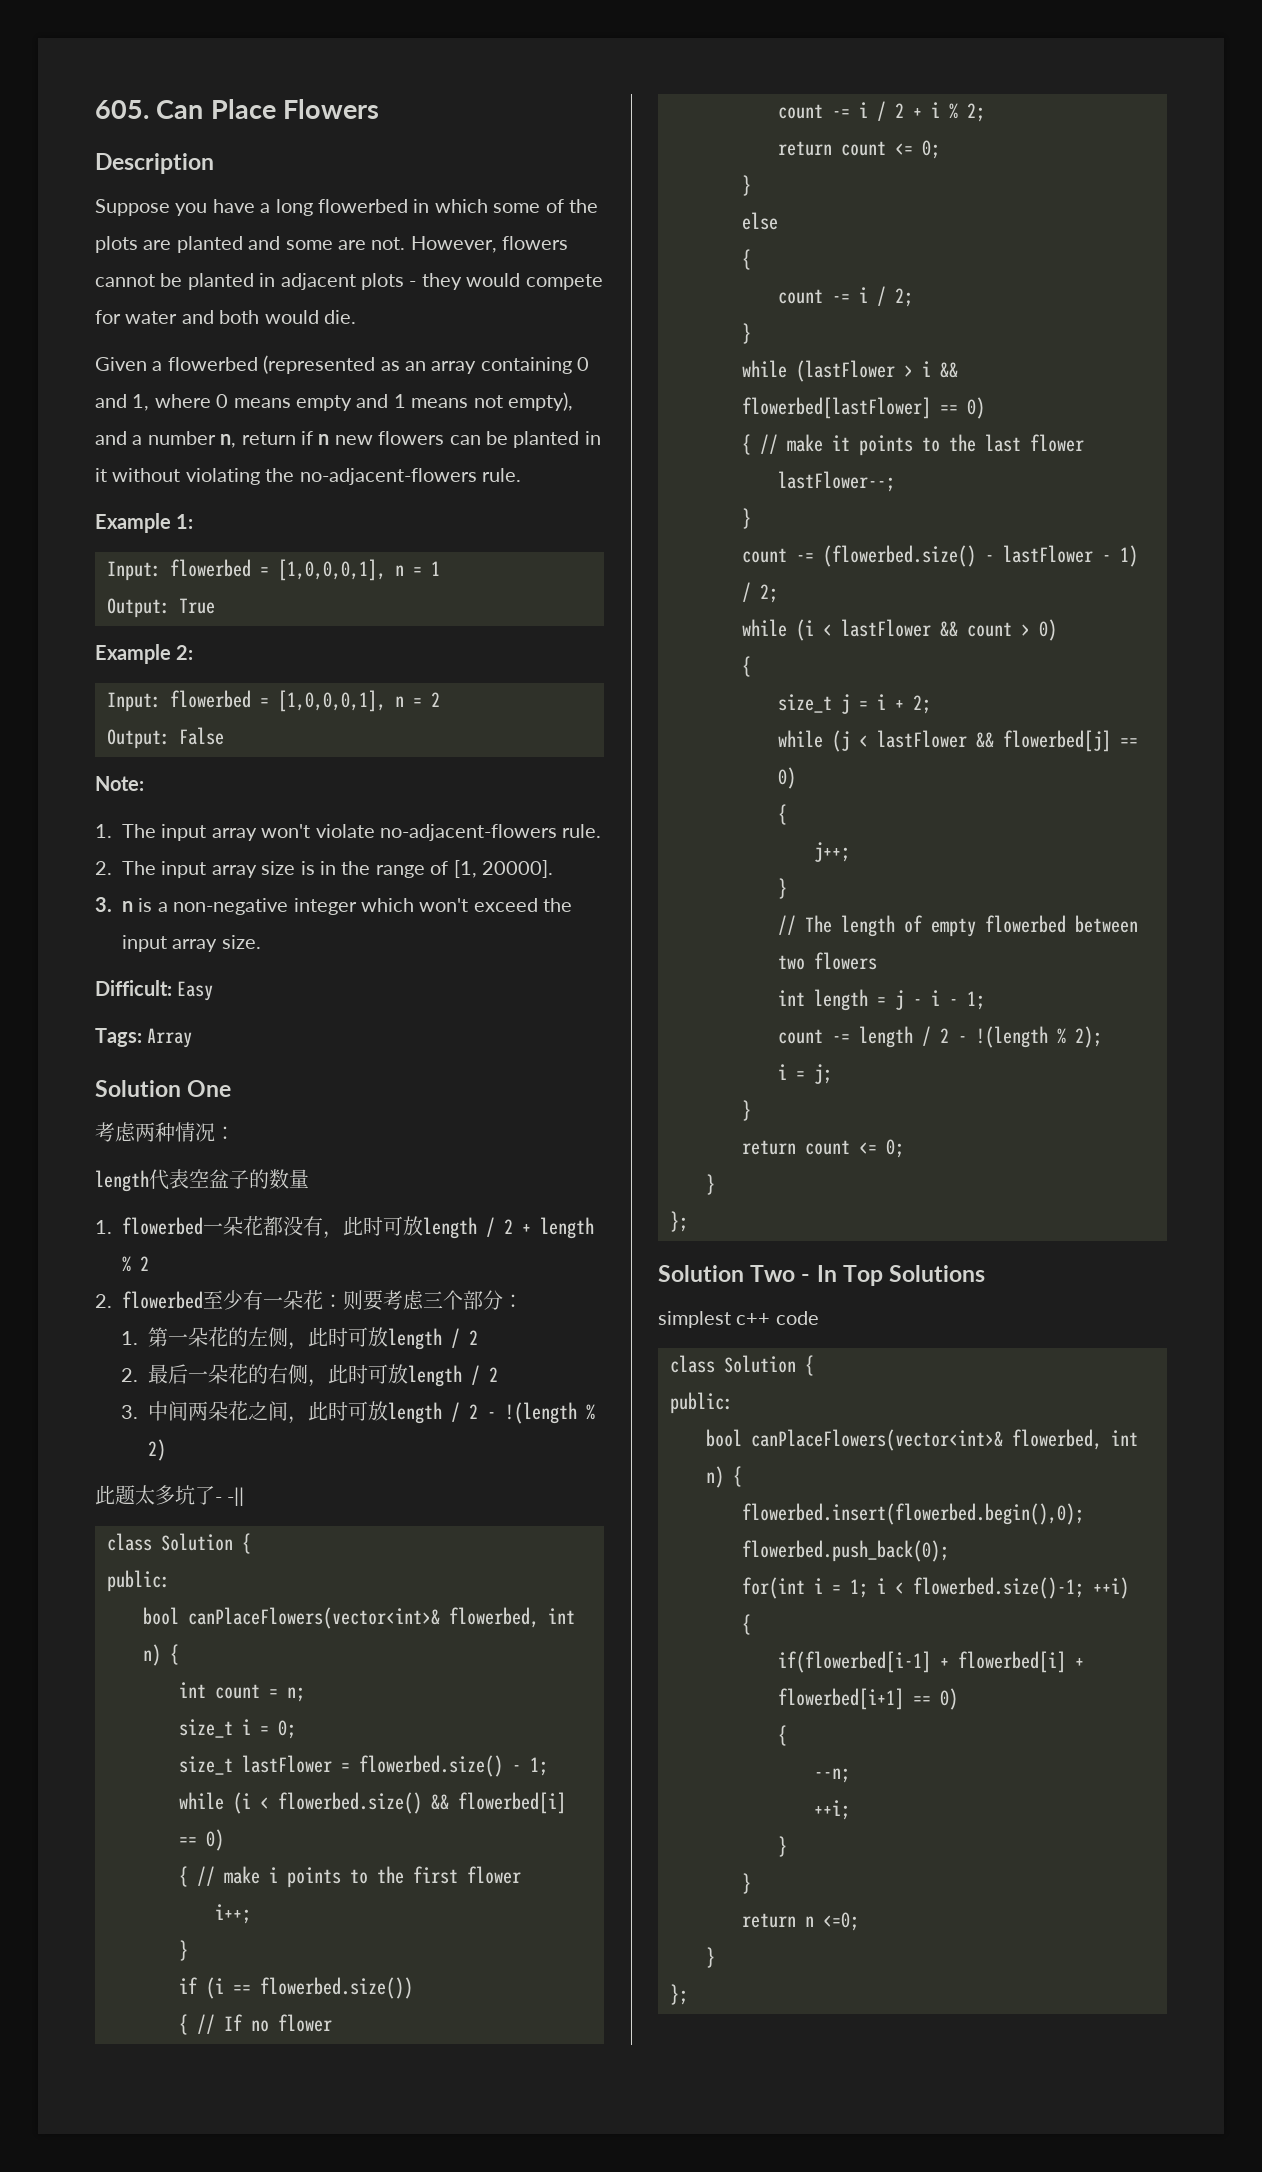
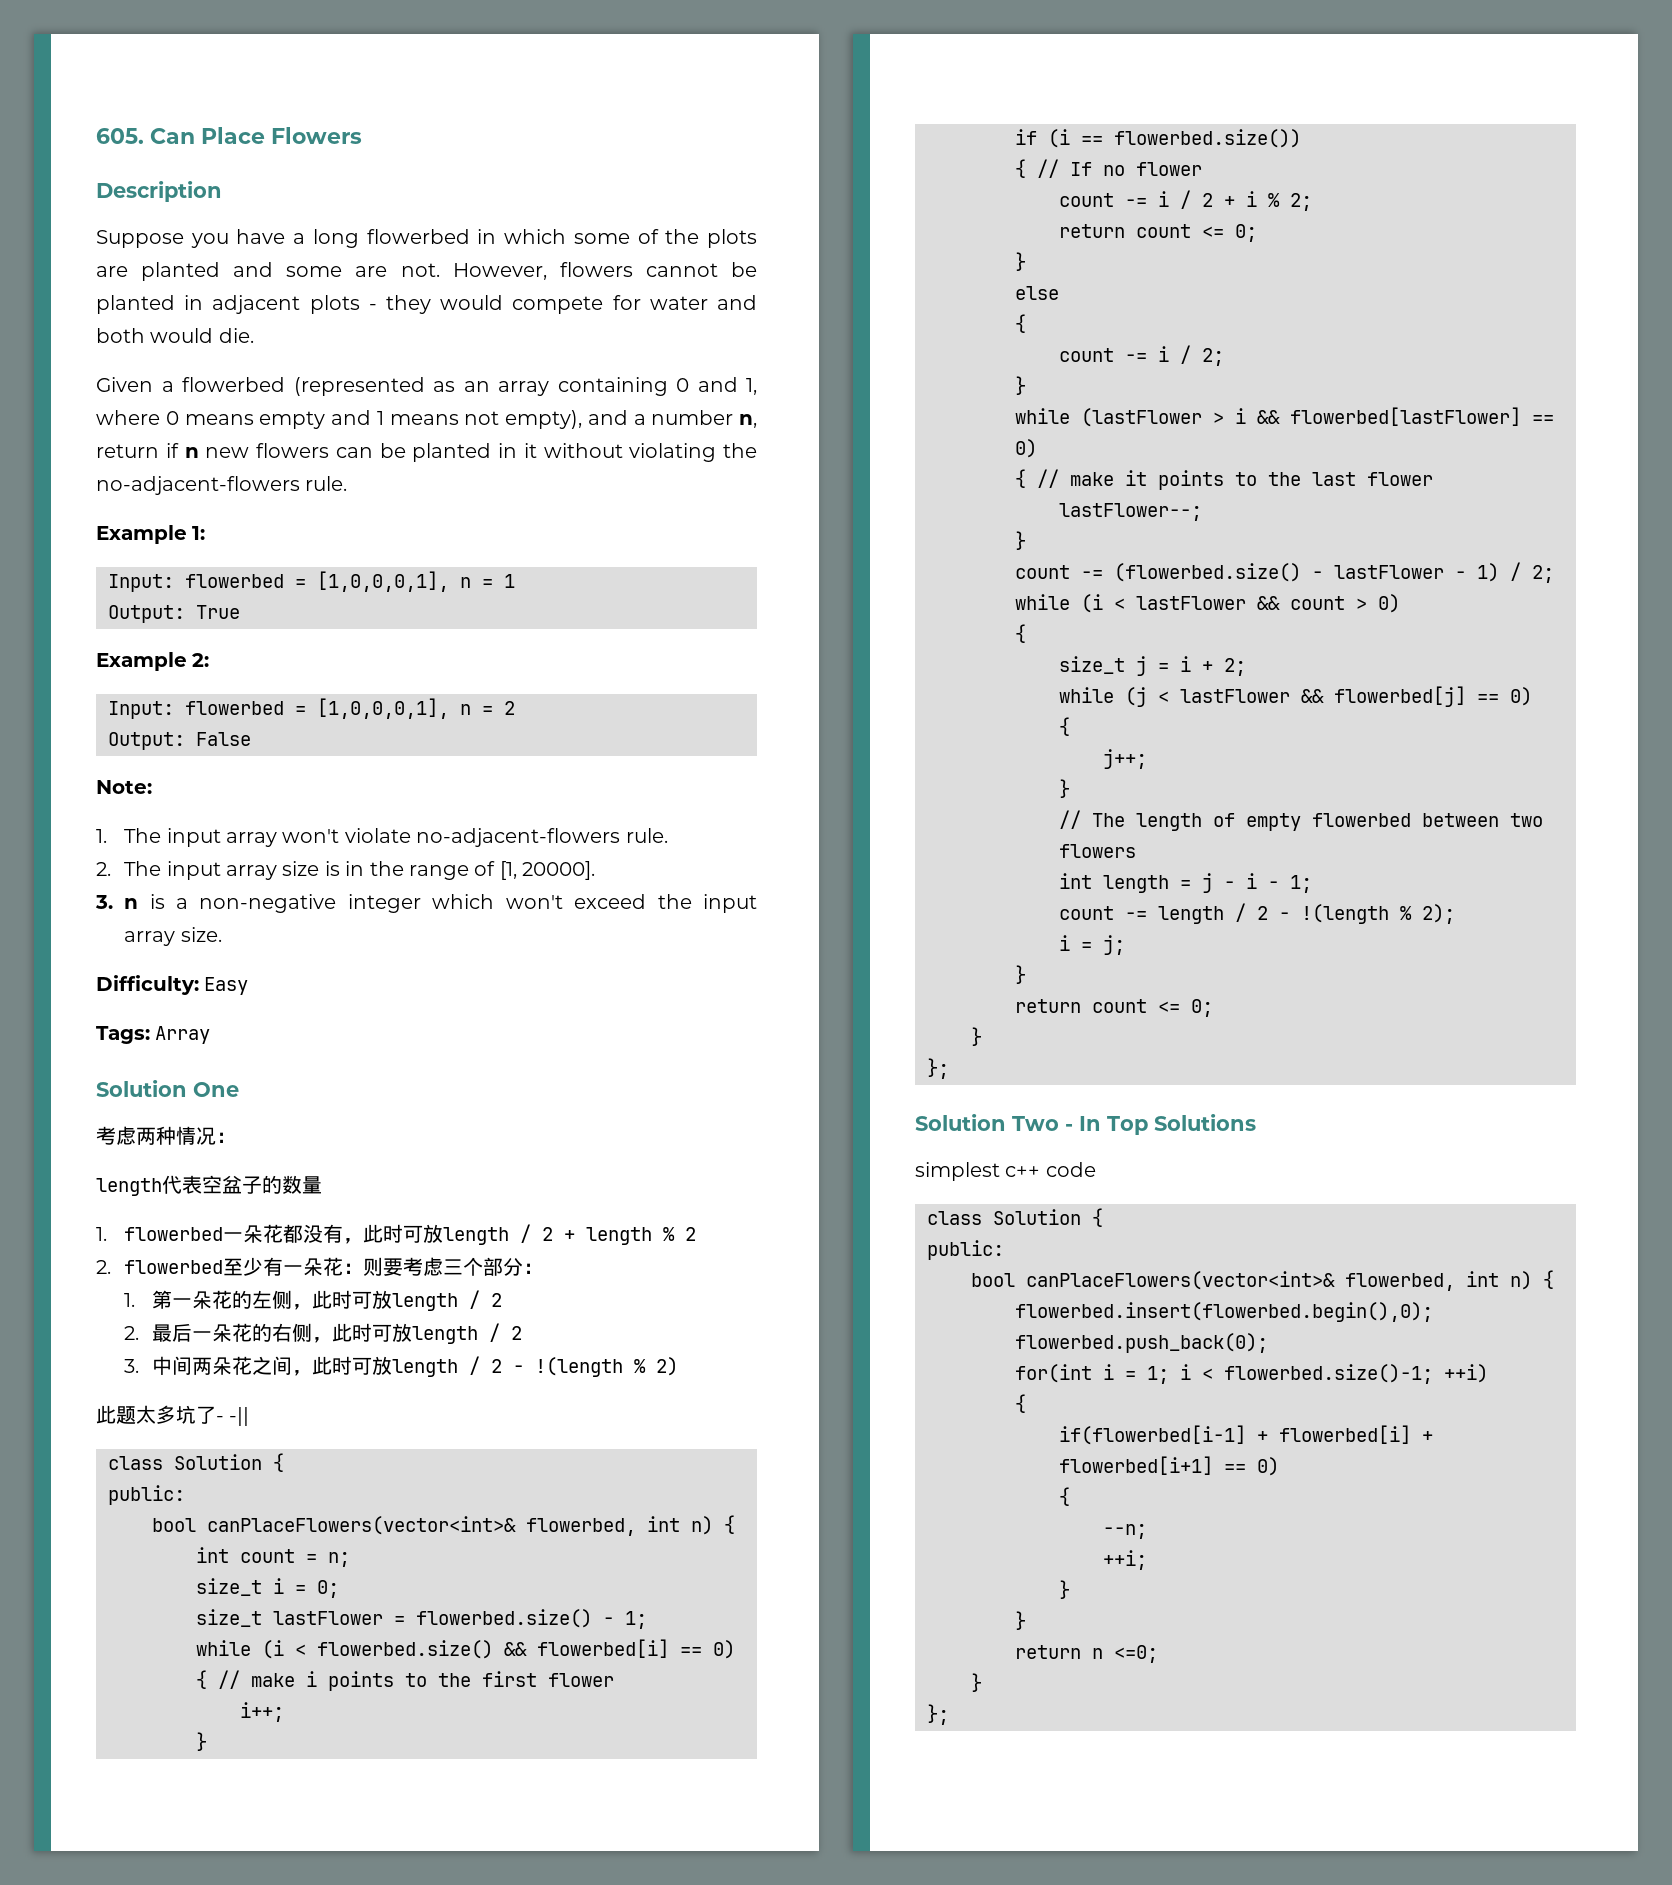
- Difficult: Easy
+ Difficulty: Easy

